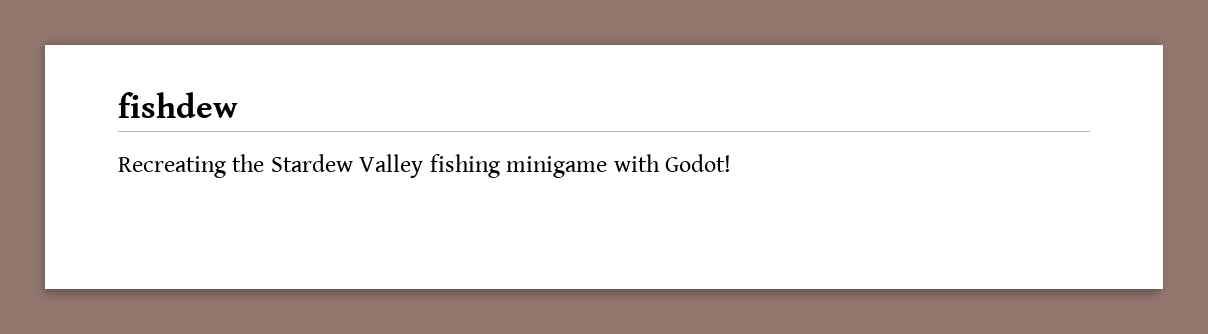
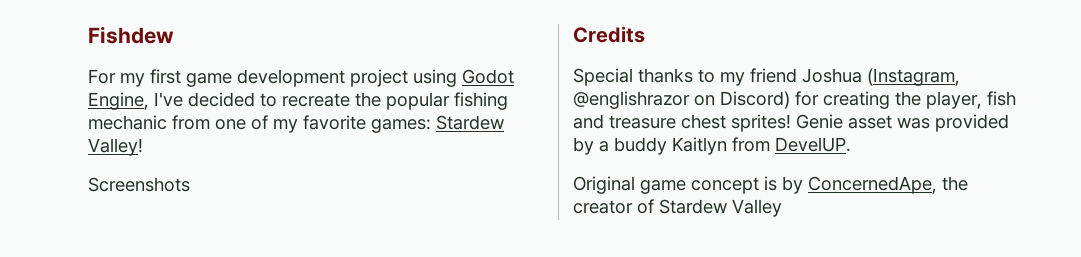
- fishdew
- Recreating the Stardew Valley fishing minigame with Godot!
+ Fishdew
+ For my first game development project using Godot Engine, I've decided to recreate the popular fishing mechanic from one of my favorite games: Stardew Valley!
+ Screenshots
+ Credits
+ Special thanks to my friend Joshua (Instagram, @englishrazor on Discord) for creating the player, fish and treasure chest sprites! Genie asset was provided by a buddy Kaitlyn from DevelUP.
+ Original game concept is by ConcernedApe, the creator of Stardew Valley

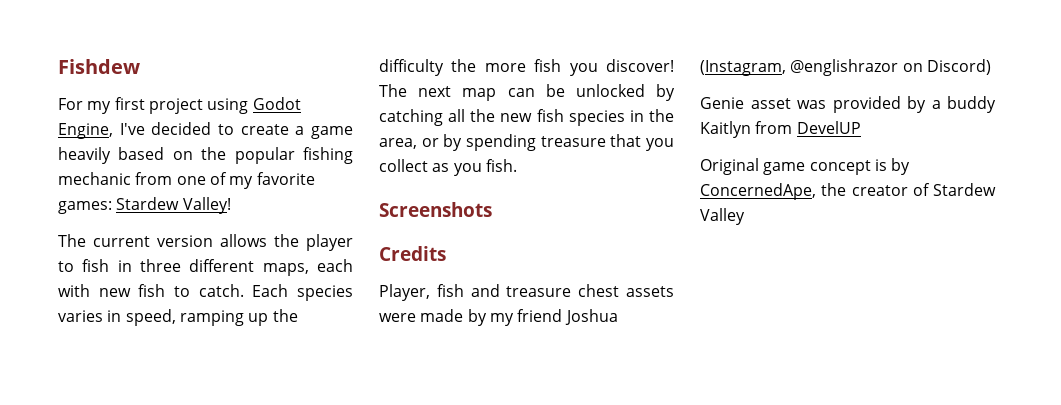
- For my first game development project using Godot Engine, I've decided to recreate the popular fishing mechanic from one of my favorite games: Stardew Valley!
+ For my first project using Godot Engine, I've decided to create a game heavily based on the popular fishing mechanic from one of my favorite games: Stardew Valley!
+ The current version allows the player to fish in three different maps, each with new fish to catch. Each species varies in speed, ramping up the difficulty the more fish you discover! The next map can be unlocked by catching all the new fish species in the area, or by spending treasure that you collect as you fish.
  Screenshots
  Credits
- Special thanks to my friend Joshua (Instagram, @englishrazor on Discord) for creating the player, fish and treasure chest sprites! Genie asset was provided by a buddy Kaitlyn from DevelUP.
+ Player, fish and treasure chest assets were made by my friend Joshua (Instagram, @englishrazor on Discord)
+ Genie asset was provided by a buddy Kaitlyn from DevelUP

